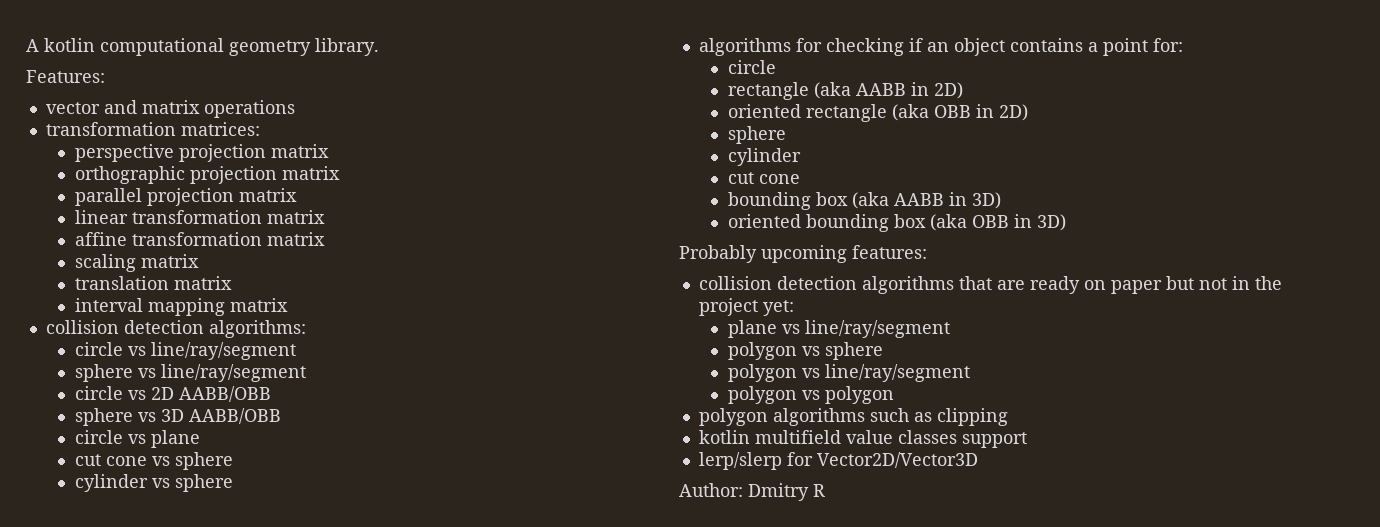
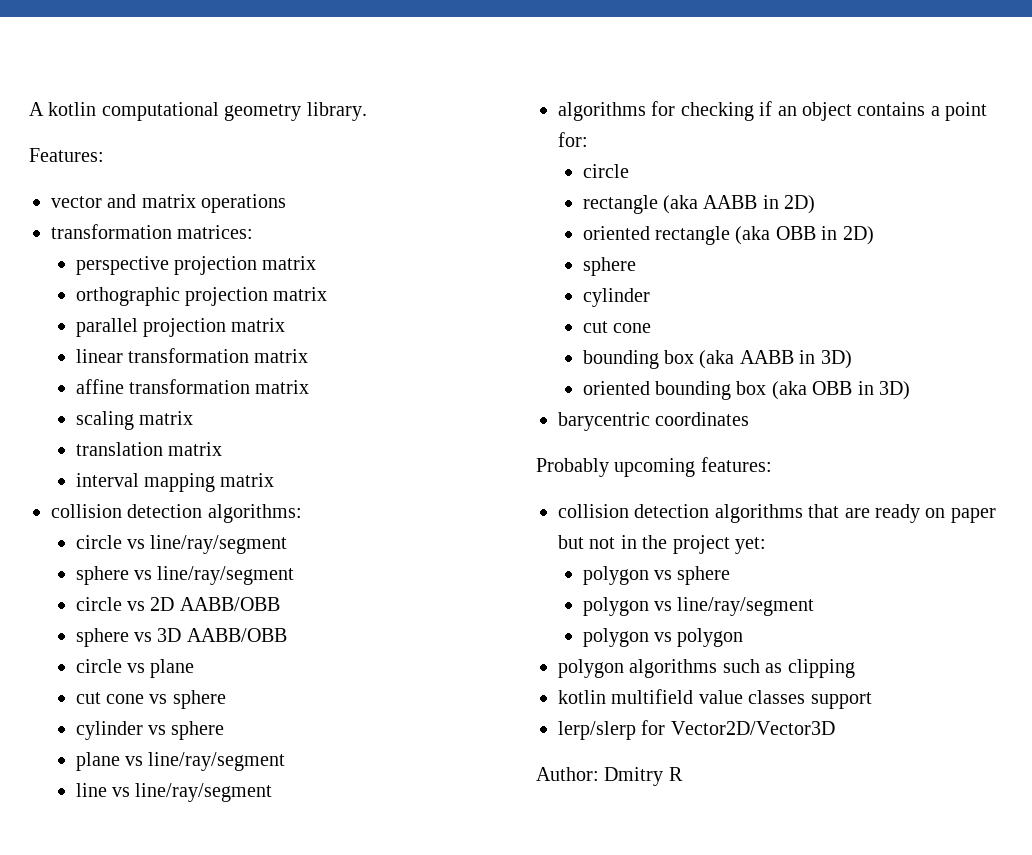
+ plane vs line/ray/segment
+ line vs line/ray/segment
+ barycentric coordinates
- plane vs line/ray/segment

